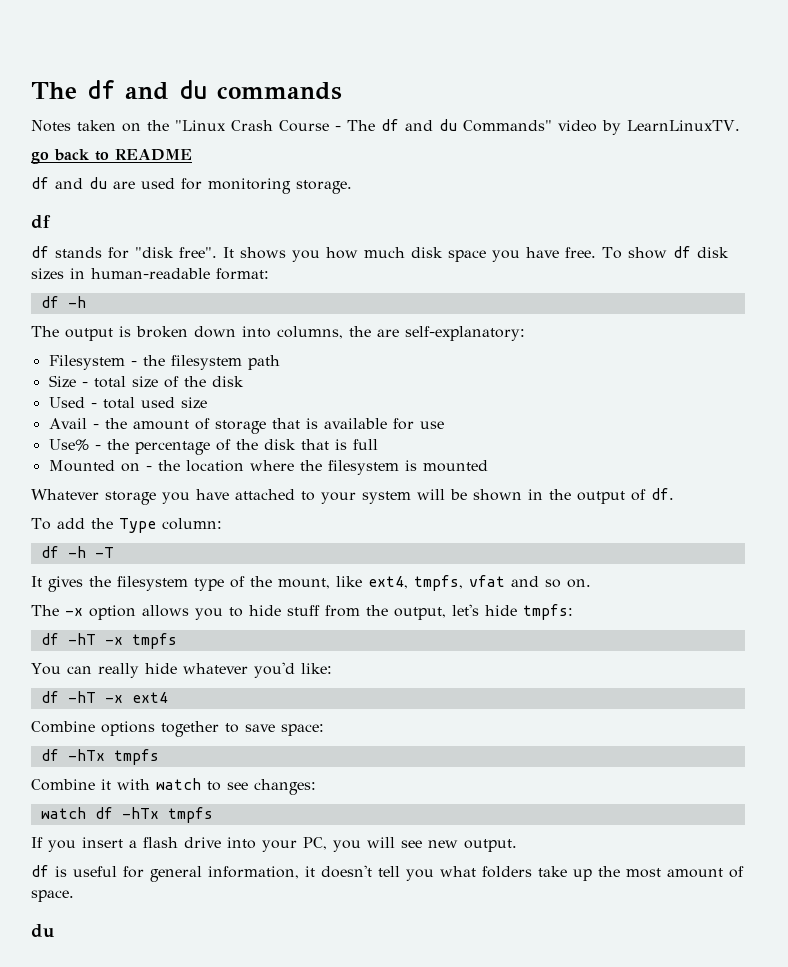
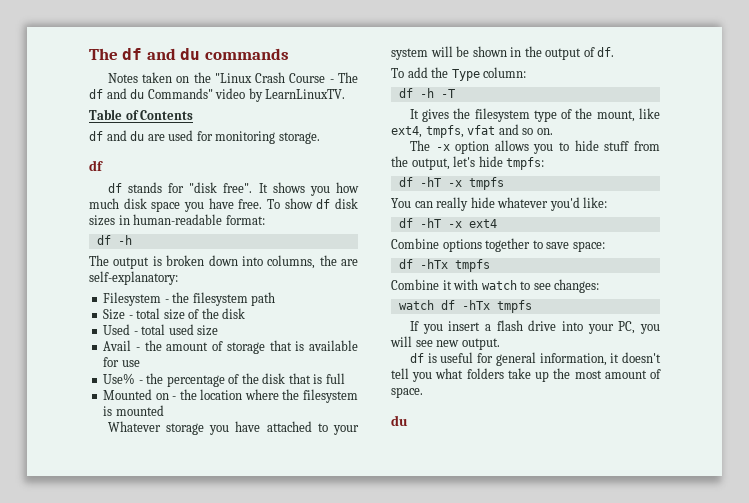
- go back to README
+ Table of Contents

